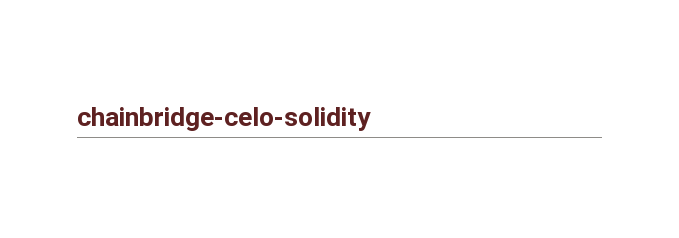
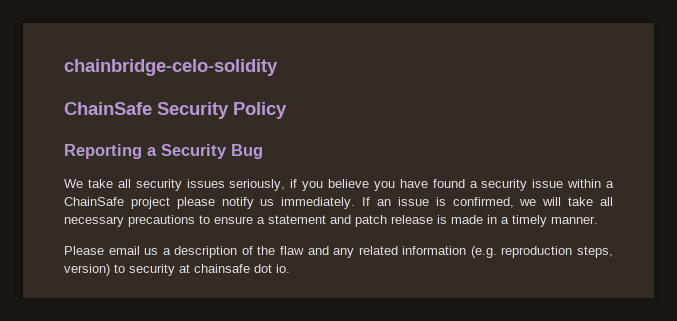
+ ChainSafe Security Policy
+ Reporting a Security Bug
+ We take all security issues seriously, if you believe you have found a security issue within a ChainSafe project please notify us immediately. If an issue is confirmed, we will take all necessary precautions to ensure a statement and patch release is made in a timely manner.
+ Please email us a description of the flaw and any related information (e.g. reproduction steps, version) to security at chainsafe dot io.

